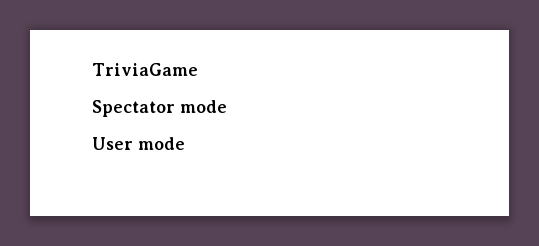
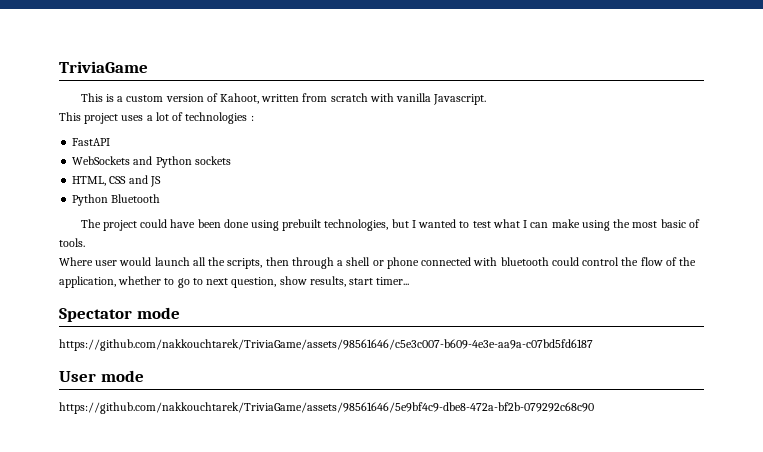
+ This is a custom version of Kahoot, written from scratch with vanilla Javascript.
+ This project uses a lot of technologies :
+ FastAPI
+ WebSockets and Python sockets
+ HTML, CSS and JS
+ Python Bluetooth
+ The project could have been done using prebuilt technologies, but I wanted to test what I can make using the most basic of tools.
+ Where user would launch all the scripts, then through a shell or phone connected with bluetooth could control the flow of the application, whether to go to next question, show results, start timer...
+ https://github.com/nakkouchtarek/TriviaGame/assets/98561646/c5e3c007-b609-4e3e-aa9a-c07bd5fd6187
+ https://github.com/nakkouchtarek/TriviaGame/assets/98561646/5e9bf4c9-dbe8-472a-bf2b-079292c68c90

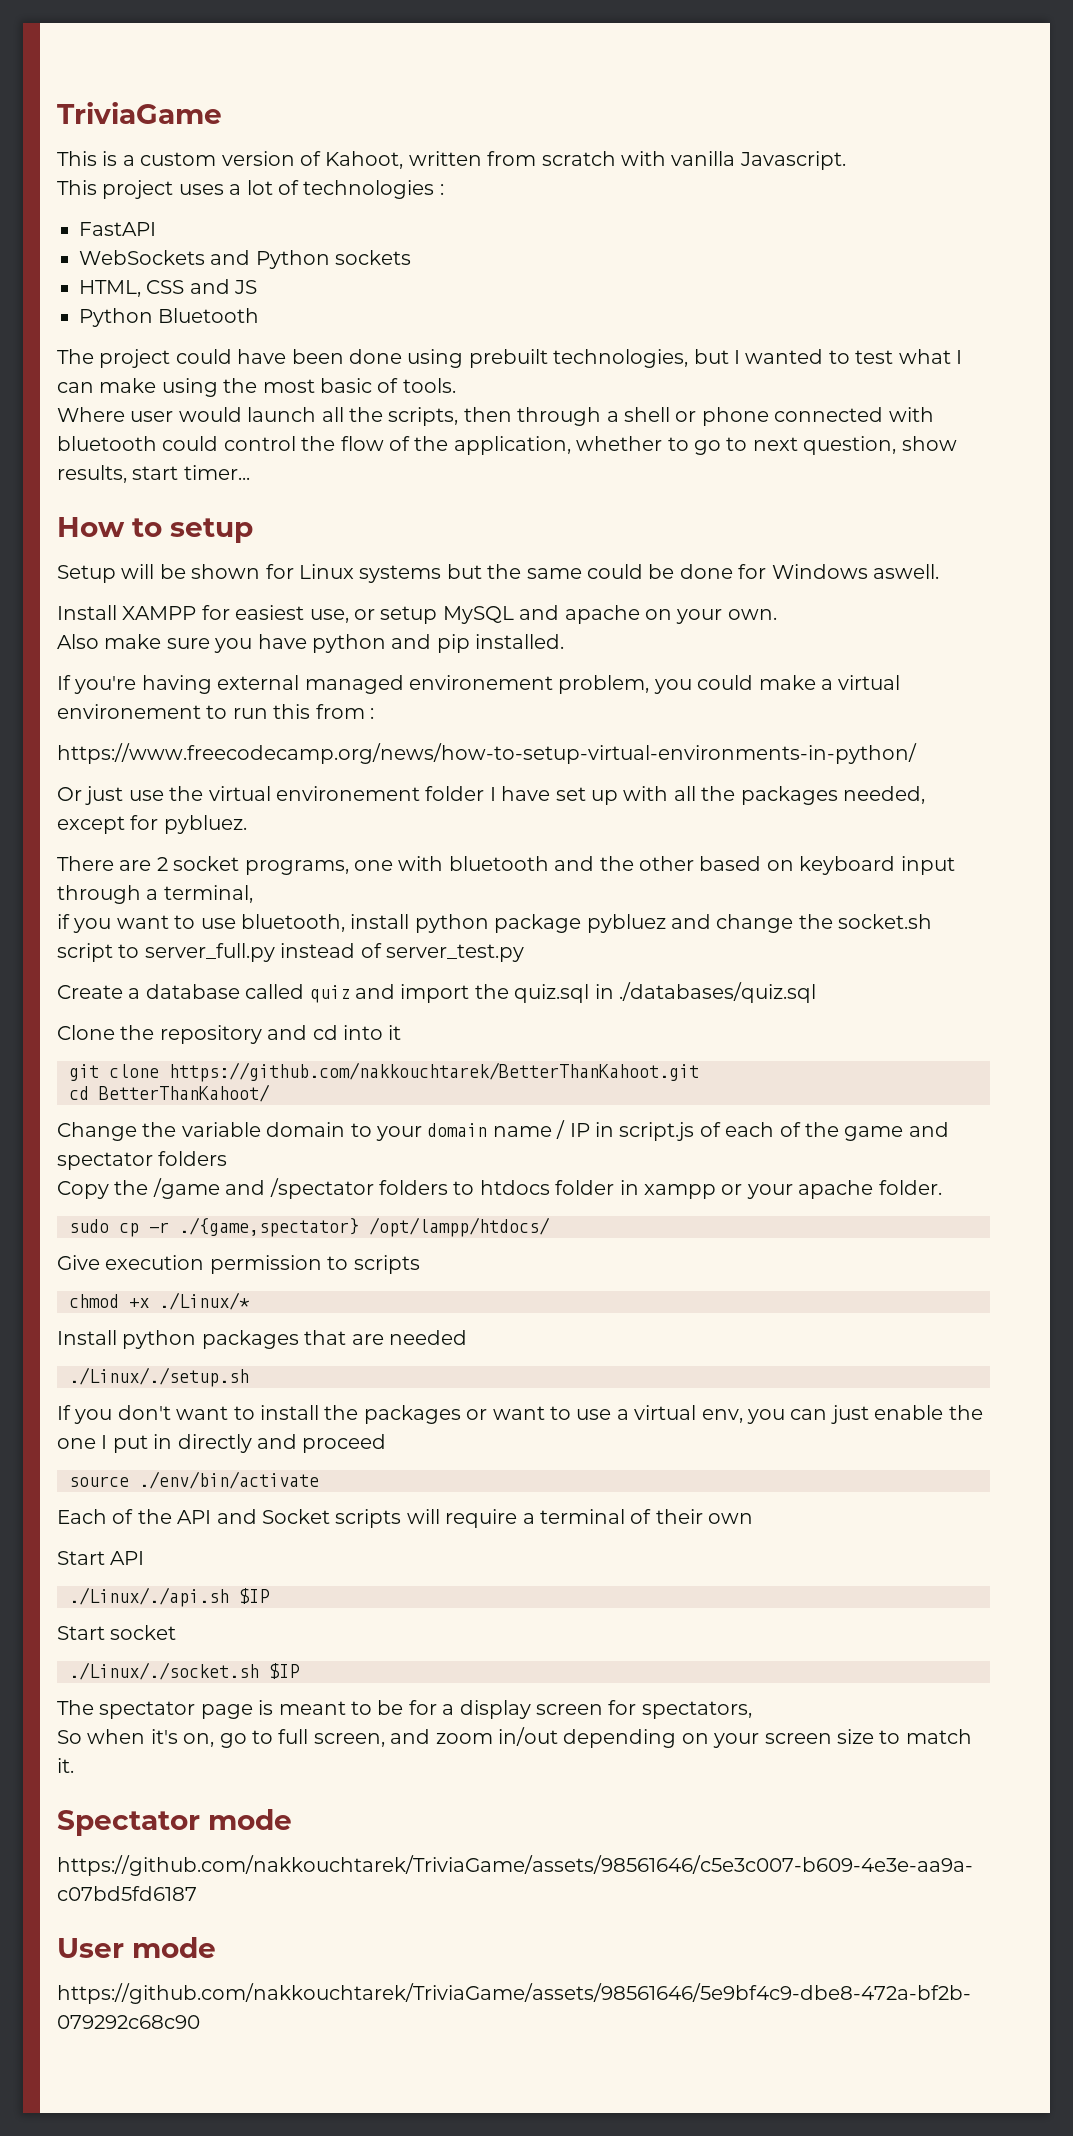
+ How to setup
+ Setup will be shown for Linux systems but the same could be done for Windows aswell.
+ Install XAMPP for easiest use, or setup MySQL and apache on your own.
+ Also make sure you have python and pip installed.
+ If you're having external managed environement problem, you could make a virtual environement to run this from :
+ https://www.freecodecamp.org/news/how-to-setup-virtual-environments-in-python/
+ Or just use the virtual environement folder I have set up with all the packages needed, except for pybluez.
+ There are 2 socket programs, one with bluetooth and the other based on keyboard input through a terminal,
+ if you want to use bluetooth, install python package pybluez and change the socket.sh script to server_full.py instead of server_test.py
+ Create a database called quiz and import the quiz.sql in ./databases/quiz.sql
+ Clone the repository and cd into it
+ git clone https://github.com/nakkouchtarek/BetterThanKahoot.git
+ cd BetterThanKahoot/
+ Change the variable domain to your domain name / IP in script.js of each of the game and spectator folders
+ Copy the /game and /spectator folders to htdocs folder in xampp or your apache folder.
+ sudo cp -r ./{game,spectator} /opt/lampp/htdocs/
+ Give execution permission to scripts
+ chmod +x ./Linux/*
+ Install python packages that are needed
+ ./Linux/./setup.sh
+ If you don't want to install the packages or want to use a virtual env, you can just enable the one I put in directly and proceed
+ source ./env/bin/activate
+ Each of the API and Socket scripts will require a terminal of their own
+ Start API
+ ./Linux/./api.sh $IP
+ Start socket
+ ./Linux/./socket.sh $IP
+ The spectator page is meant to be for a display screen for spectators,
+ So when it's on, go to full screen, and zoom in/out depending on your screen size to match it.

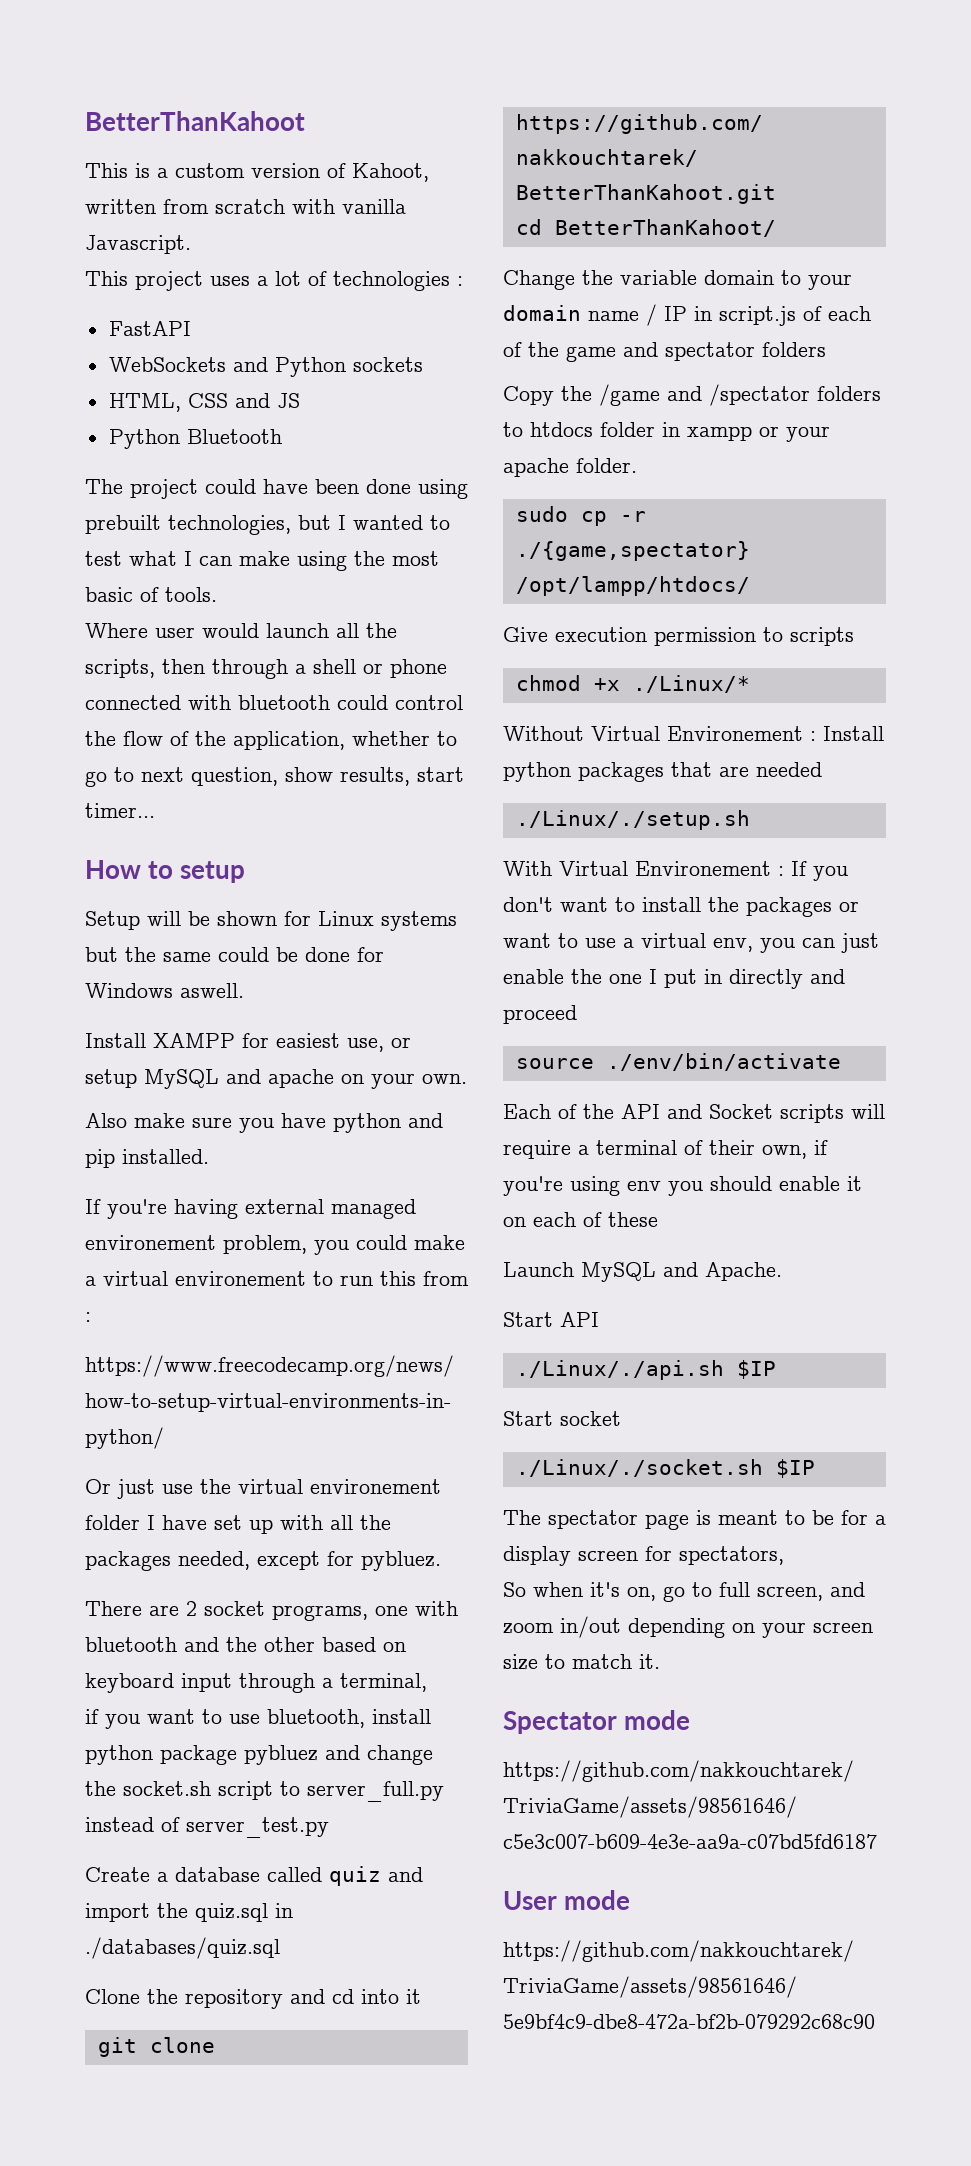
- TriviaGame
+ BetterThanKahoot
- Install python packages that are needed
+ Without Virtual Environement : Install python packages that are needed
- If you don't want to install the packages or want to use a virtual env, you can just enable the one I put in directly and proceed
+ With Virtual Environement : If you don't want to install the packages or want to use a virtual env, you can just enable the one I put in directly and proceed
- Each of the API and Socket scripts will require a terminal of their own
+ Each of the API and Socket scripts will require a terminal of their own, if you're using env you should enable it on each of these
+ Launch MySQL and Apache.

